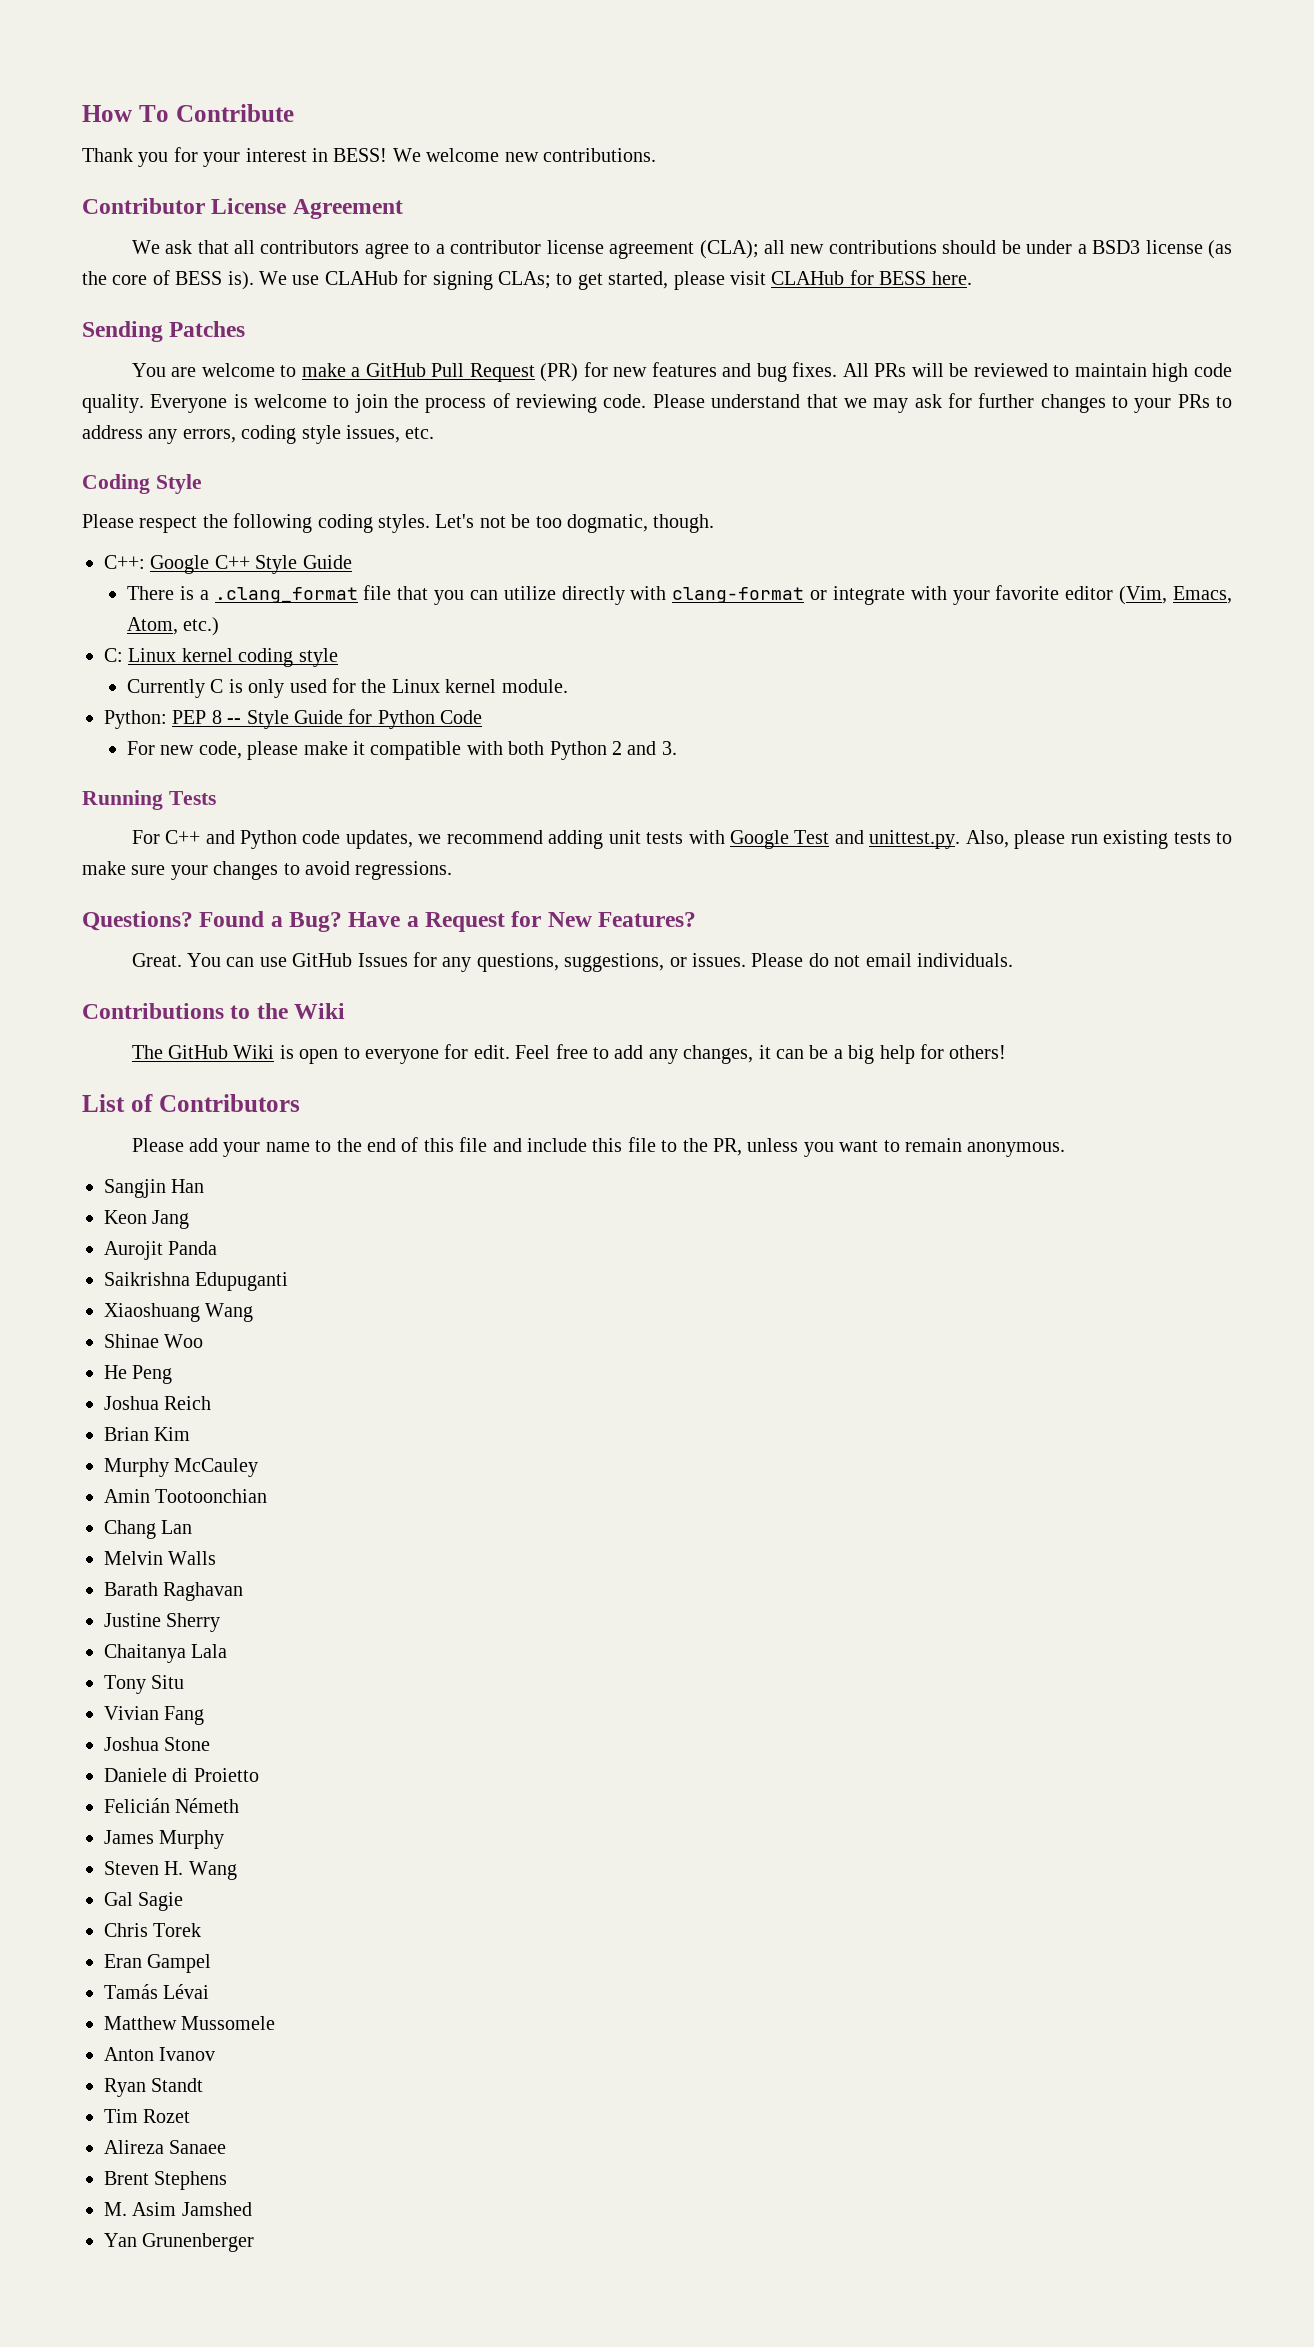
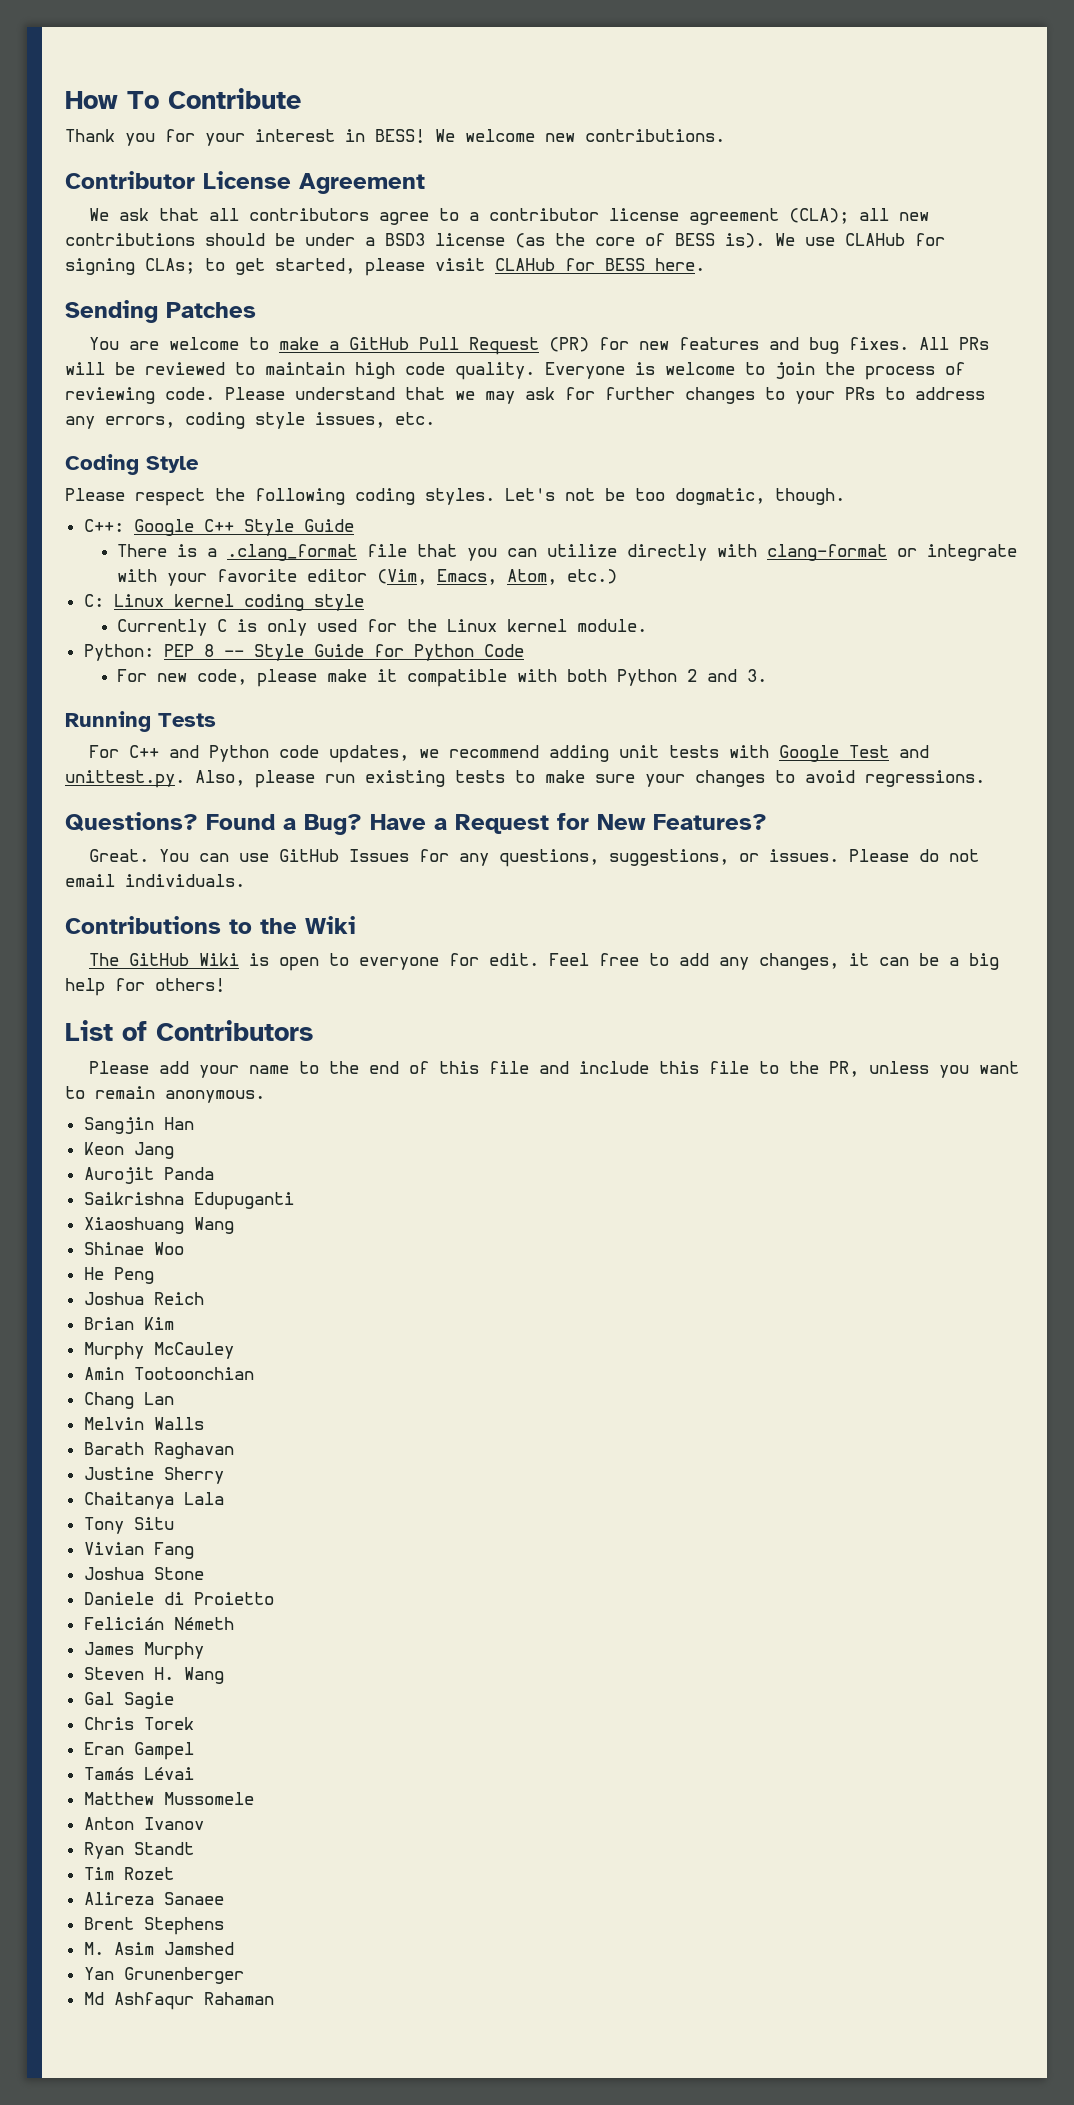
+ Md Ashfaqur Rahaman

